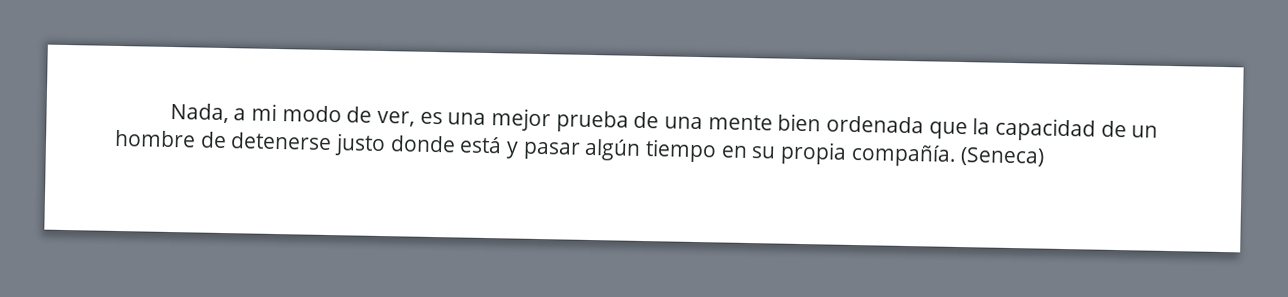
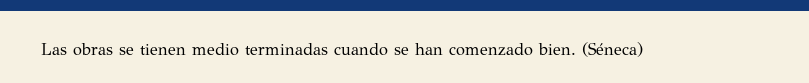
- Nada, a mi modo de ver, es una mejor prueba de una mente bien ordenada que la capacidad de un hombre de detenerse justo donde está y pasar algún tiempo en su propia compañía. (Seneca)
+ Las obras se tienen medio terminadas cuando se han comenzado bien. (Séneca)

